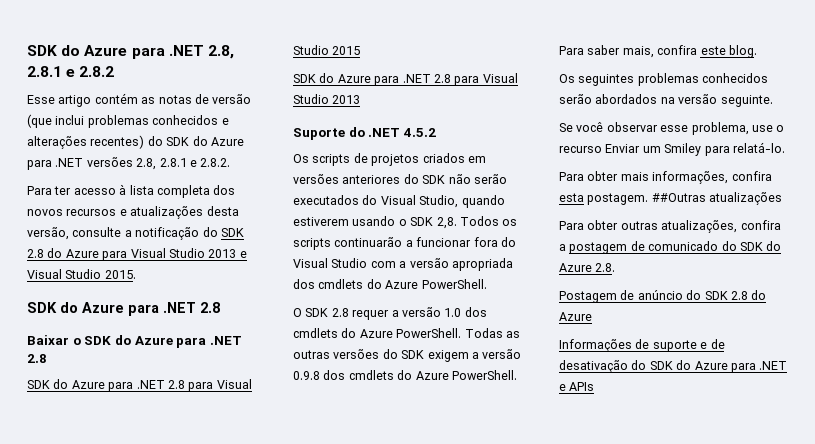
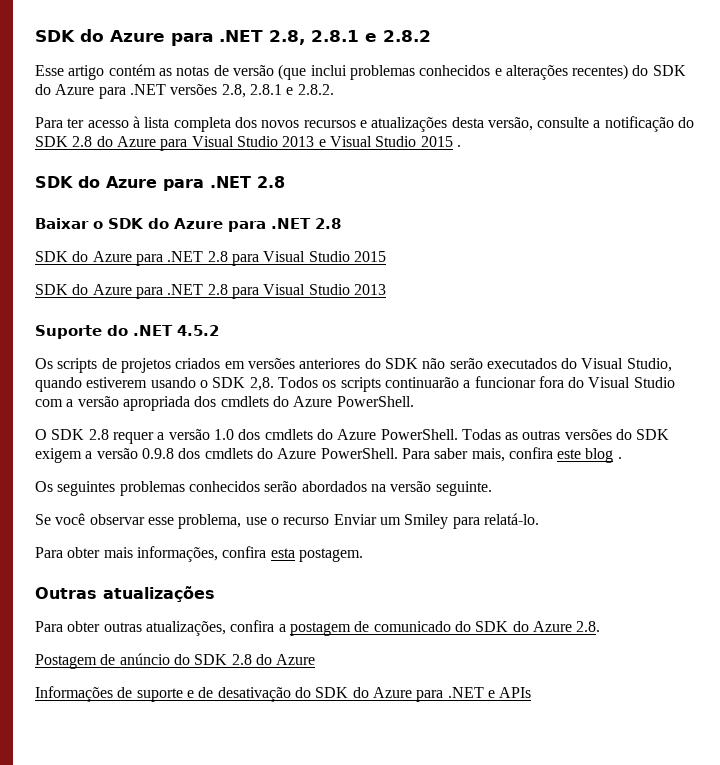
- Para ter acesso à lista completa dos novos recursos e atualizações desta versão, consulte a notificação do SDK 2.8 do Azure para Visual Studio 2013 e Visual Studio 2015.
+ Para ter acesso à lista completa dos novos recursos e atualizações desta versão, consulte a notificação do SDK 2.8 do Azure para Visual Studio 2013 e Visual Studio 2015 .
- Para saber mais, confira este blog.
+ Para saber mais, confira este blog .
- Para obter mais informações, confira esta postagem. ##Outras atualizações
+ Para obter mais informações, confira esta postagem.
+ Outras atualizações

